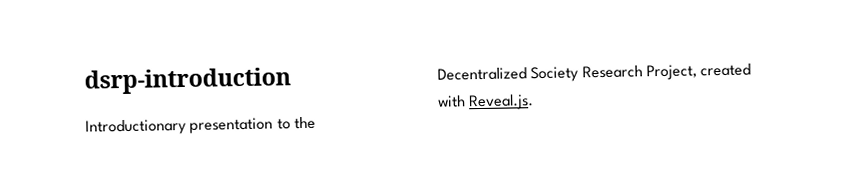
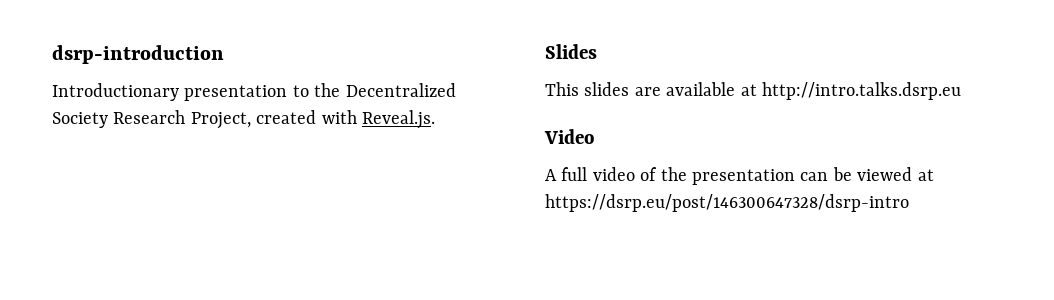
+ Slides
+ This slides are available at http://intro.talks.dsrp.eu
+ Video
+ A full video of the presentation can be viewed at https://dsrp.eu/post/146300647328/dsrp-intro

